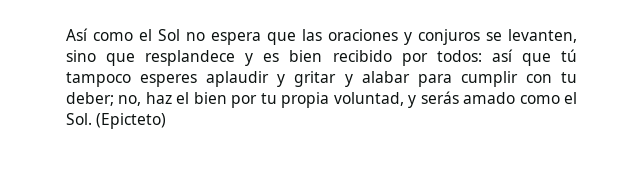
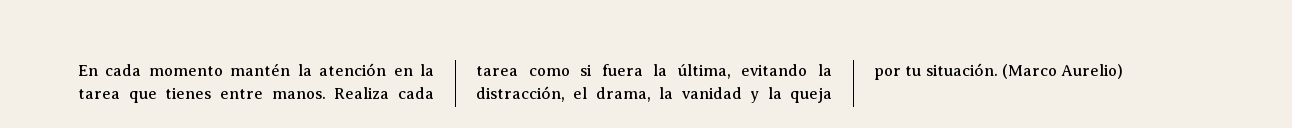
- Así como el Sol no espera que las oraciones y conjuros se levanten, sino que resplandece y es bien recibido por todos: así que tú tampoco esperes aplaudir y gritar y alabar para cumplir con tu deber; no, haz el bien por tu propia voluntad, y serás amado como el Sol. (Epicteto)
+ En cada momento mantén la atención en la tarea que tienes entre manos. Realiza cada tarea como si fuera la última, evitando la distracción, el drama, la vanidad y la queja por tu situación. (Marco Aurelio)

